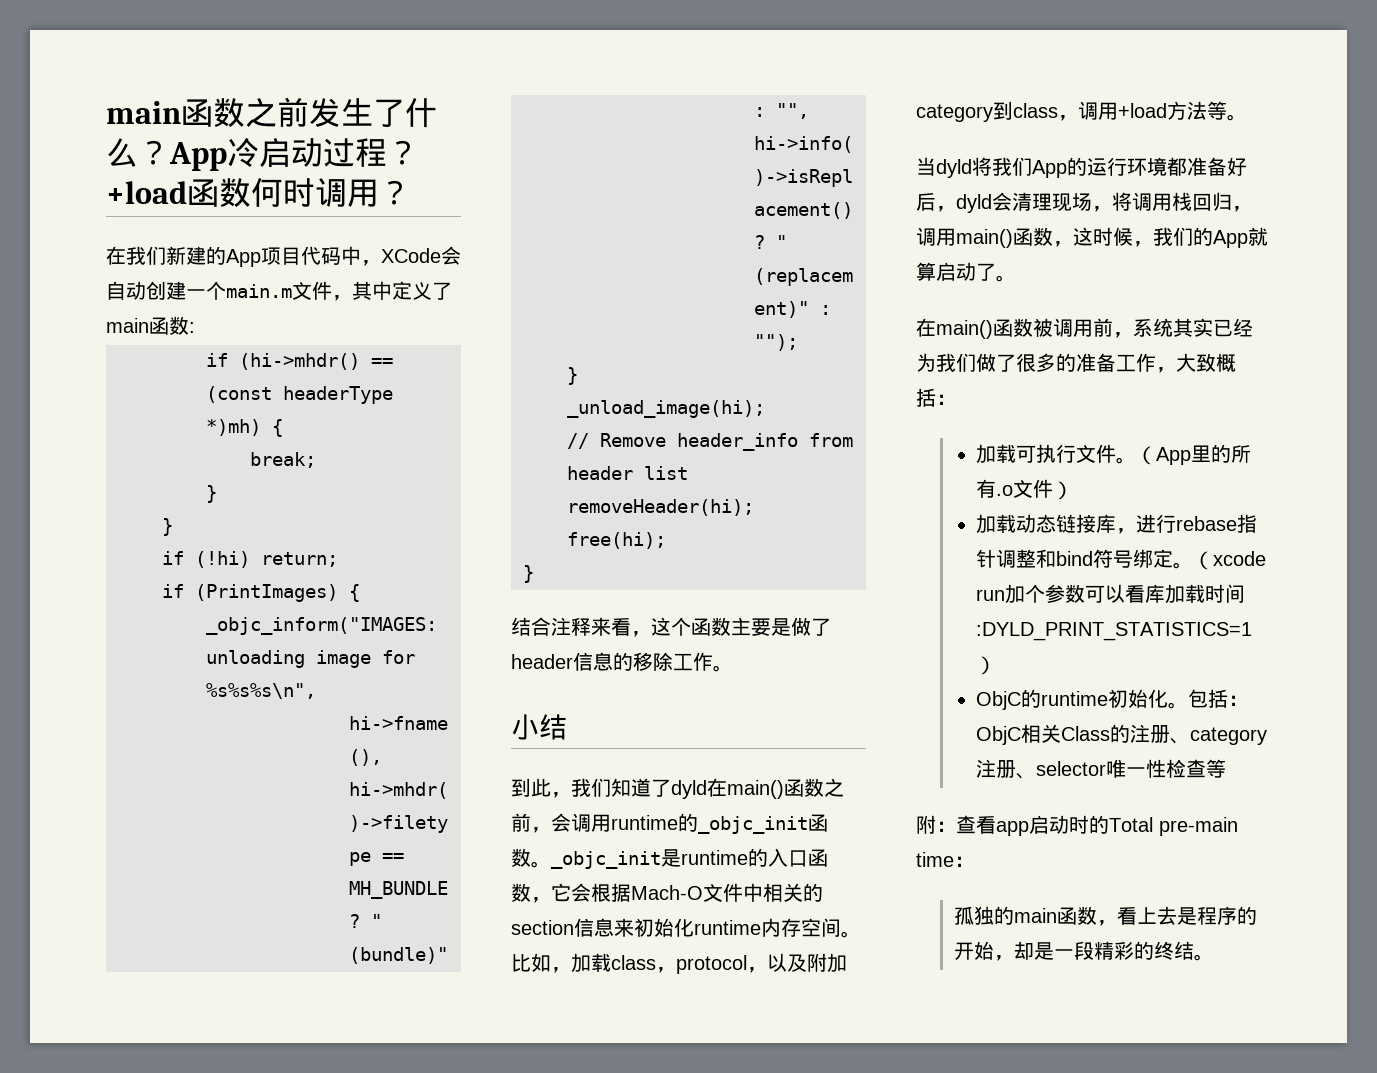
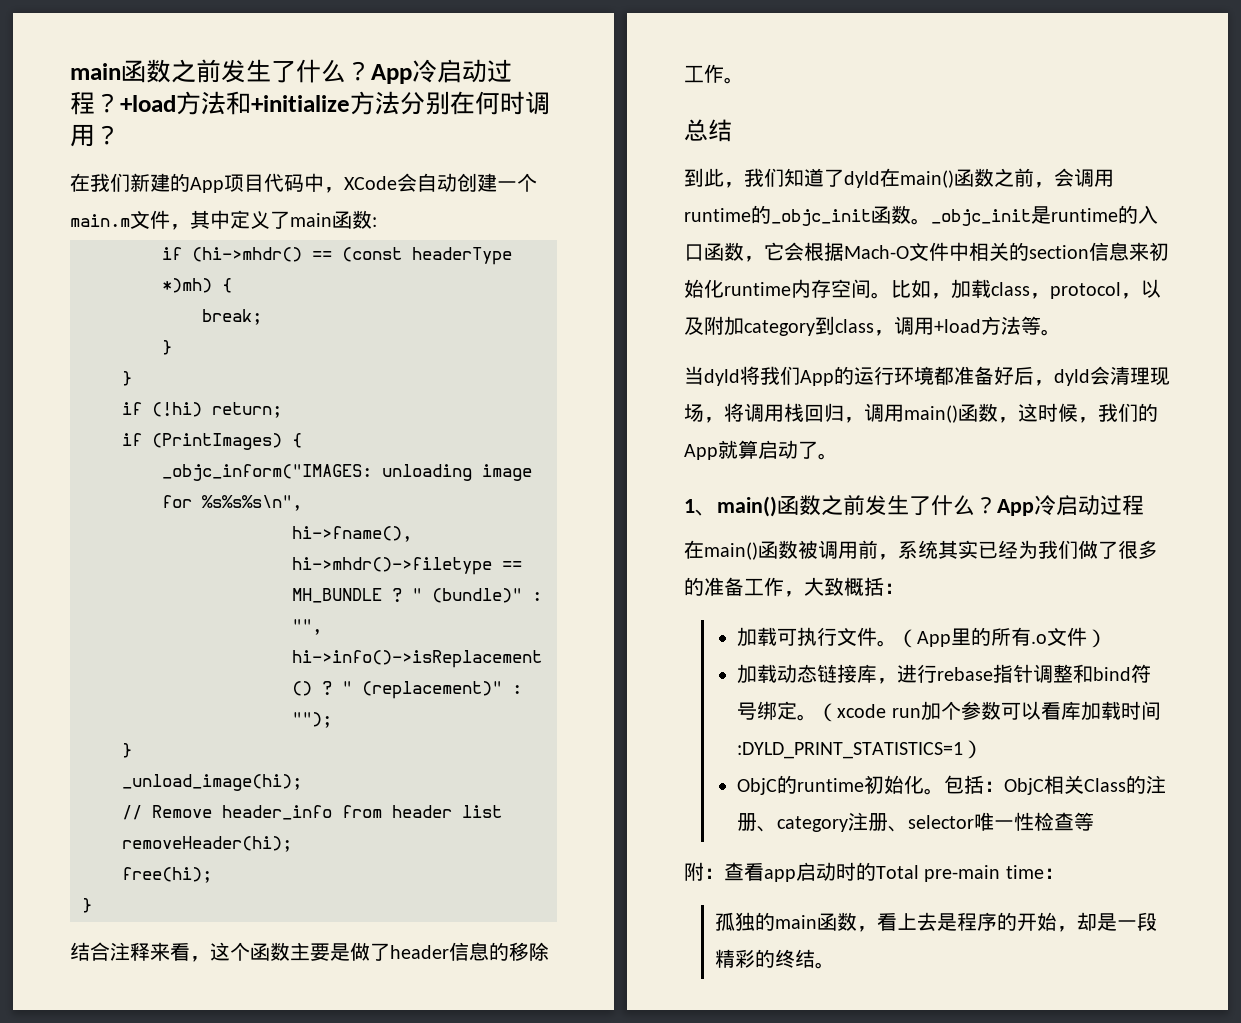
- +load函数何时调用？
+ +load方法和+initialize方法分别在何时调用？
- 小结
+ 总结
+ 1、main()函数之前发生了什么？App冷启动过程

